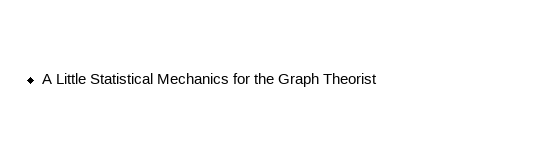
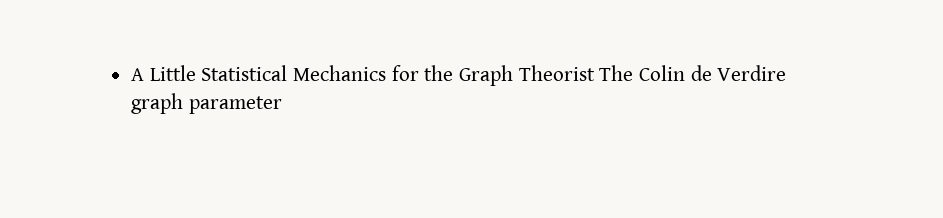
- A Little Statistical Mechanics for the Graph Theorist
+ A Little Statistical Mechanics for the Graph Theorist The Colin de Verdire graph parameter

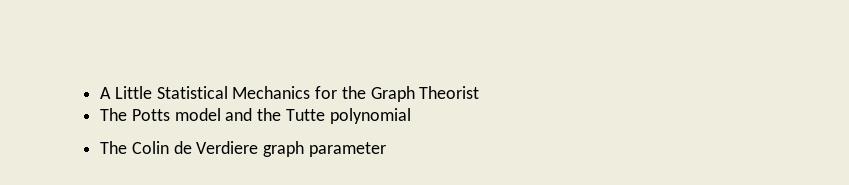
- A Little Statistical Mechanics for the Graph Theorist The Colin de Verdire graph parameter
+ A Little Statistical Mechanics for the Graph Theorist
+ The Potts model and the Tutte polynomial
+ The Colin de Verdiere graph parameter

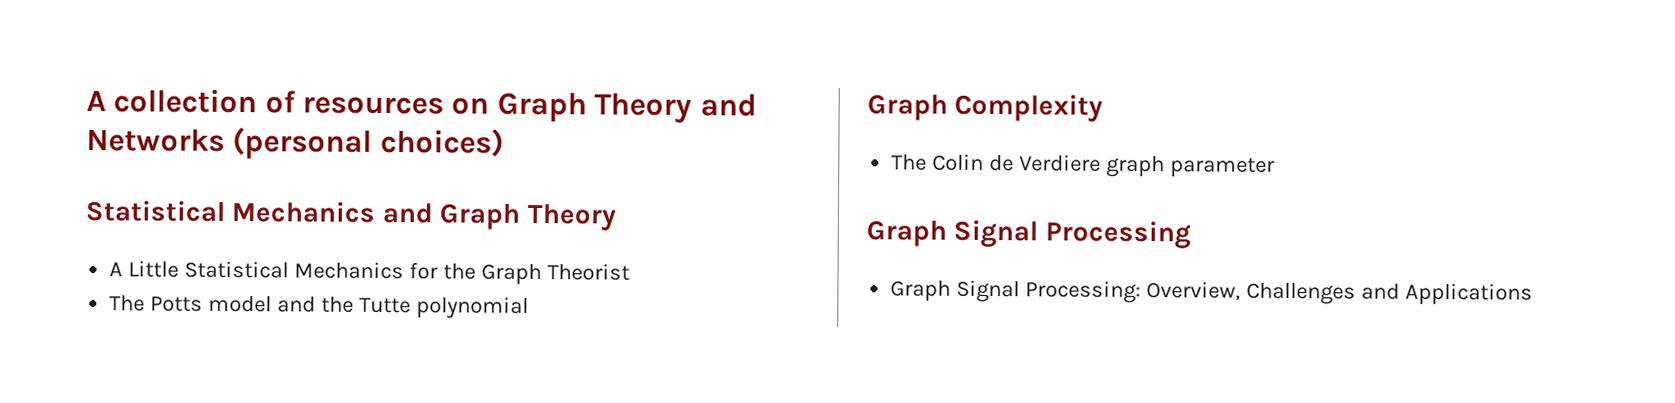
+ A collection of resources on Graph Theory and Networks (personal choices)
+ Statistical Mechanics and Graph Theory
+ Graph Complexity
+ Graph Signal Processing
+ Graph Signal Processing: Overview, Challenges and Applications

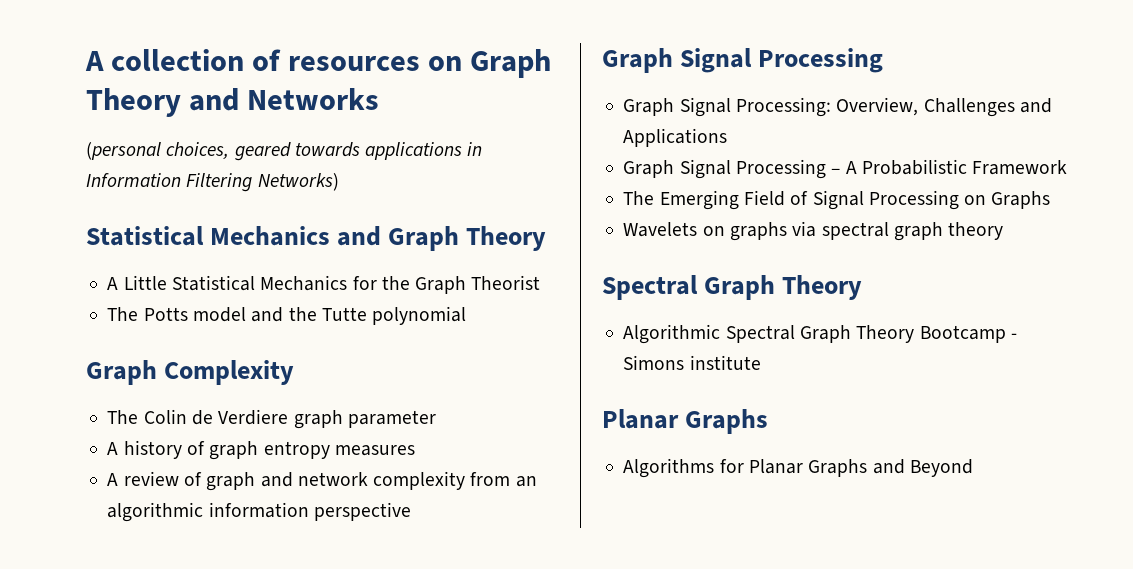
- A collection of resources on Graph Theory and Networks (personal choices)
+ A collection of resources on Graph Theory and Networks
+ (personal choices, geared towards applications in Information Filtering Networks)
+ A history of graph entropy measures
+ A review of graph and network complexity from an algorithmic information perspective
+ Graph Signal Processing – A Probabilistic Framework
+ The Emerging Field of Signal Processing on Graphs
+ Wavelets on graphs via spectral graph theory
+ Spectral Graph Theory
+ Algorithmic Spectral Graph Theory Bootcamp - Simons institute
+ Planar Graphs
+ Algorithms for Planar Graphs and Beyond

